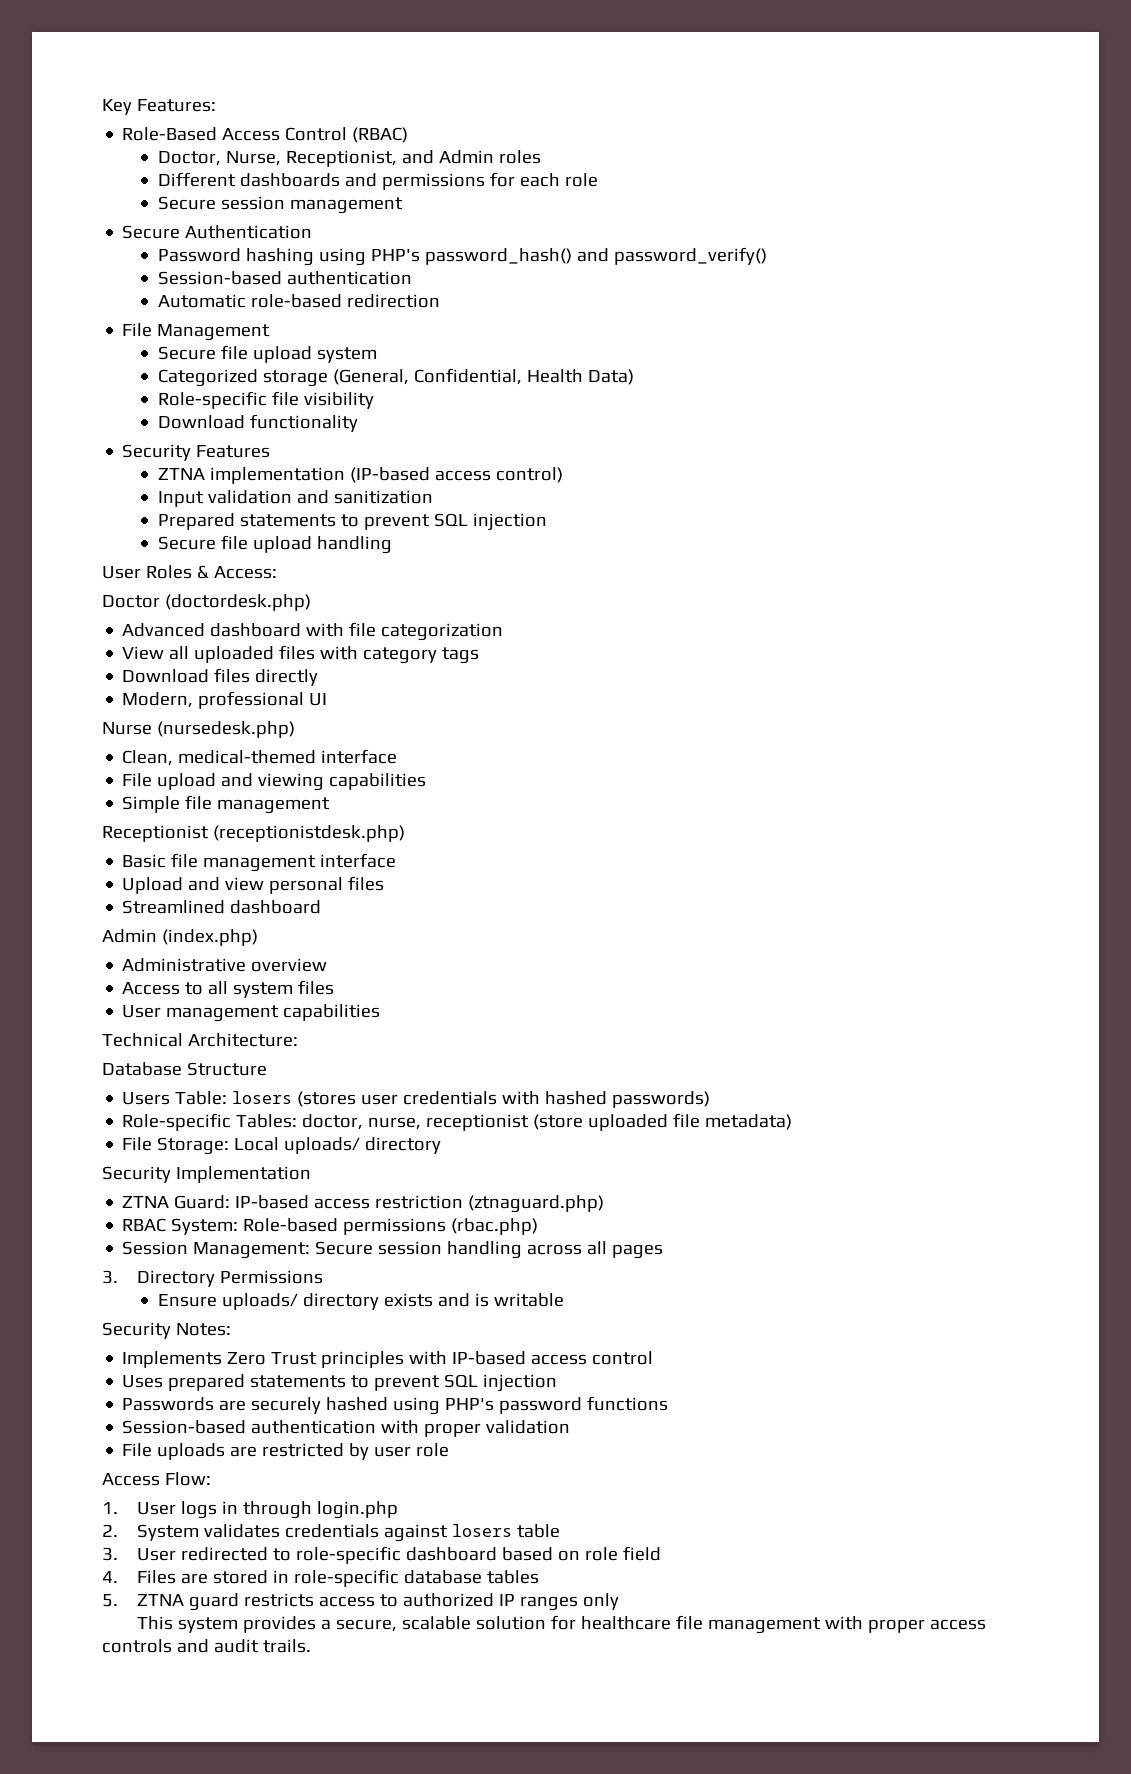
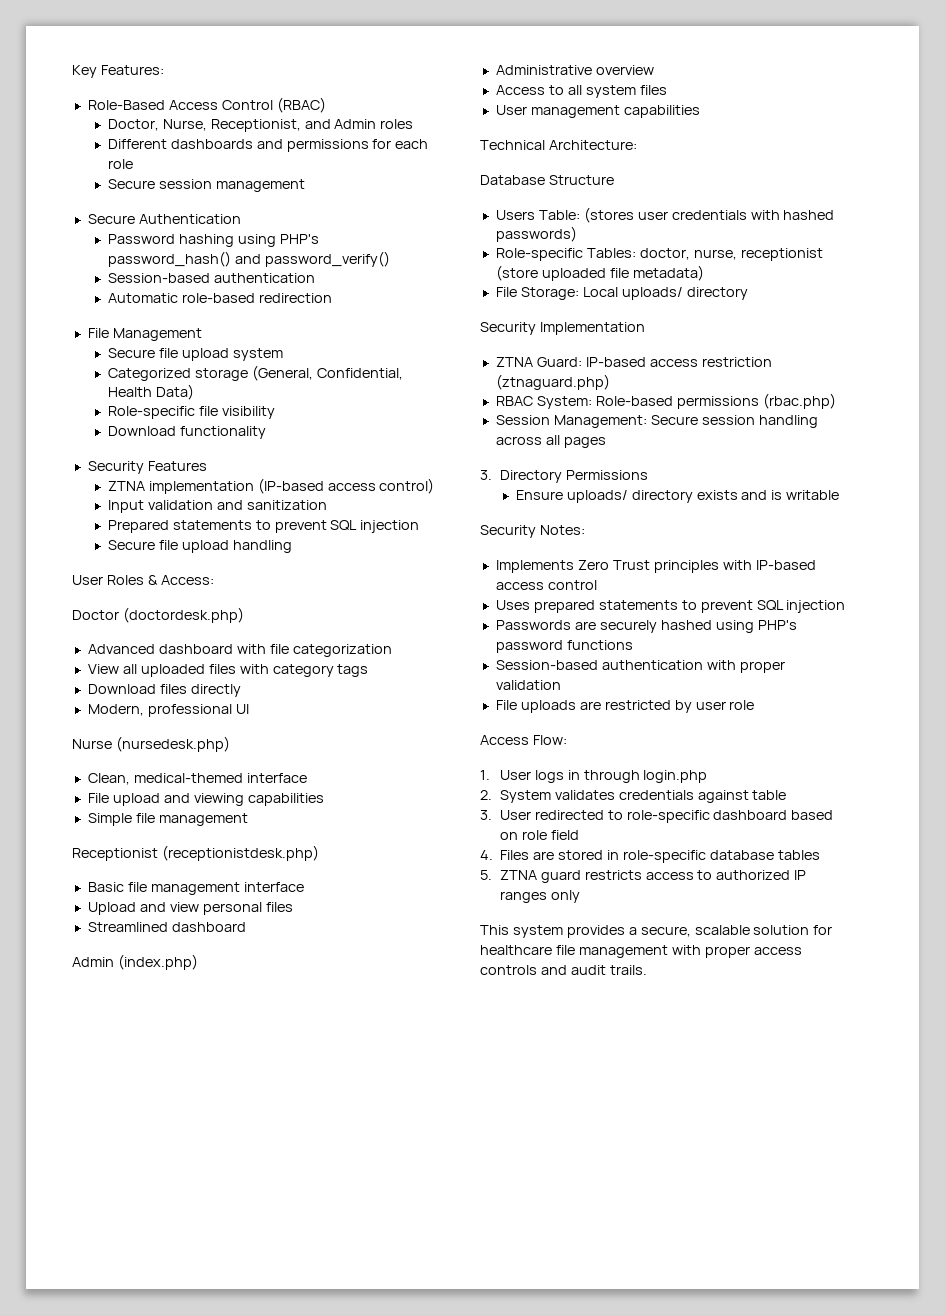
- Users Table: losers (stores user credentials with hashed passwords)
+ Users Table: (stores user credentials with hashed passwords)
- 2. System validates credentials against losers table
+ 2. System validates credentials against table

